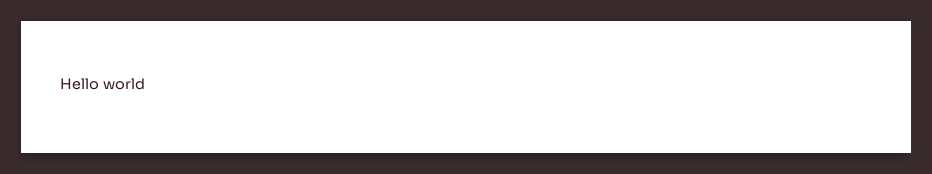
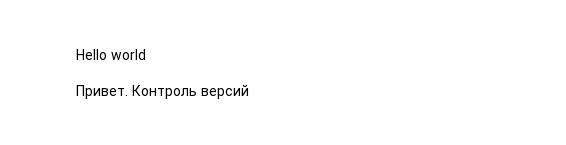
+ Привет. Контроль версий

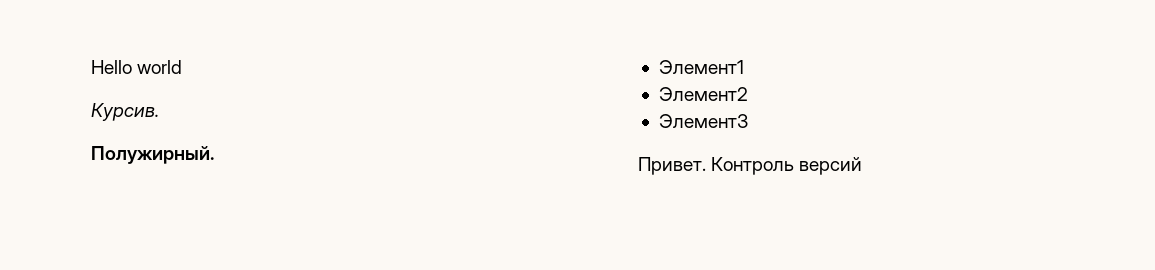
+ Курсив.
+ Полужирный.
+ Элемент1
+ Элемент2
+ Элемент3

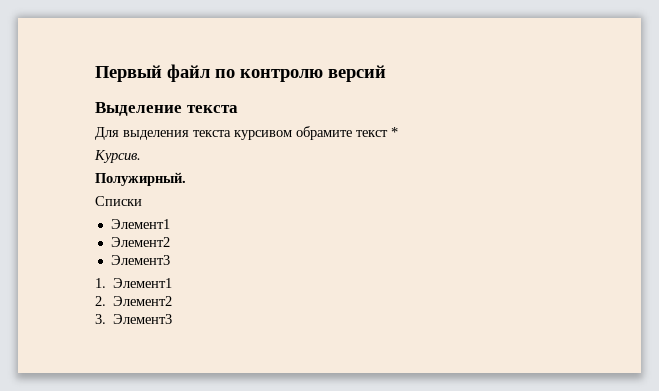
- Hello world
+ Первый файл по контролю версий
+ Выделение текста
+ Для выделения текста курсивом обрамите текст *
+ Списки
- Привет. Контроль версий
+ 1. Элемент1
+ 2. Элемент2
+ 3. Элемент3

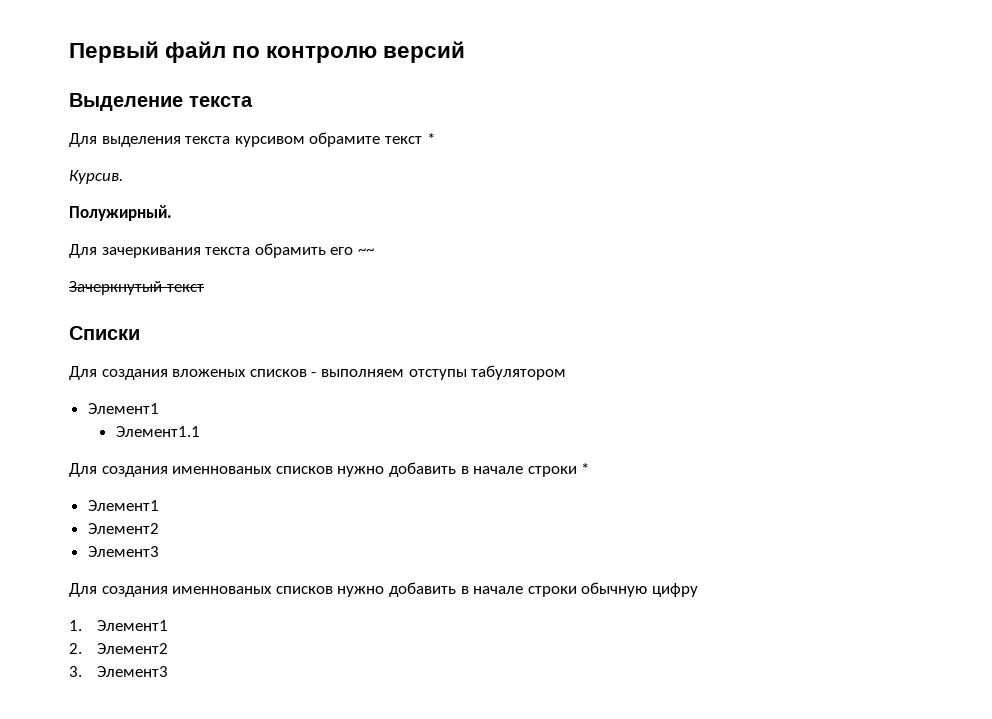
+ Для зачеркивания текста обрамить его ~~
+ Зачеркнутый текст
  Списки
+ Для создания вложеных списков - выполняем отступы табулятором
+ Элемент1
+ Элемент1.1
+ Для создания именнованых списков нужно добавить в начале строки *
  Элемент1
  Элемент2
  Элемент3
+ Для создания именнованых списков нужно добавить в начале строки обычную цифру

